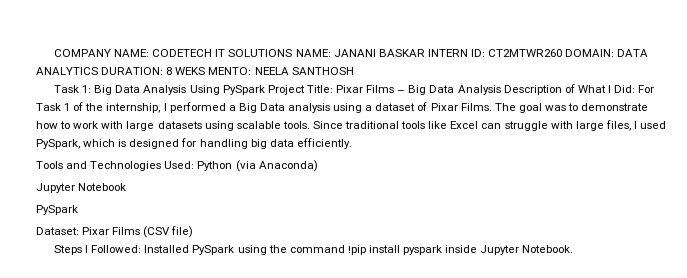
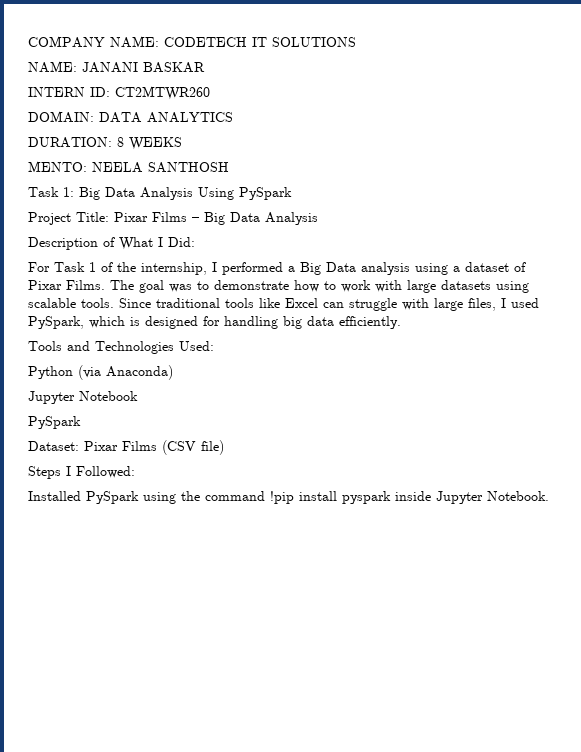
- COMPANY NAME: CODETECH IT SOLUTIONS NAME: JANANI BASKAR INTERN ID: CT2MTWR260 DOMAIN: DATA ANALYTICS DURATION: 8 WEKS MENTO: NEELA SANTHOSH
+ COMPANY NAME: CODETECH IT SOLUTIONS
+ NAME: JANANI BASKAR
+ INTERN ID: CT2MTWR260
+ DOMAIN: DATA ANALYTICS
+ DURATION: 8 WEEKS
+ MENTO: NEELA SANTHOSH
- Task 1: Big Data Analysis Using PySpark Project Title: Pixar Films – Big Data Analysis Description of What I Did: For Task 1 of the internship, I performed a Big Data analysis using a dataset of Pixar Films.
+ Task 1: Big Data Analysis Using PySpark
+ Project Title: Pixar Films – Big Data Analysis
+ Description of What I Did:
+ For Task 1 of the internship, I performed a Big Data analysis using a dataset of Pixar Films.
- Tools and Technologies Used: Python (via Anaconda)
+ Tools and Technologies Used:
+ Python (via Anaconda)
- Steps I Followed: Installed PySpark using the command !pip install pyspark inside Jupyter Notebook.
+ Steps I Followed:
+ Installed PySpark using the command !pip install pyspark inside Jupyter Notebook.

